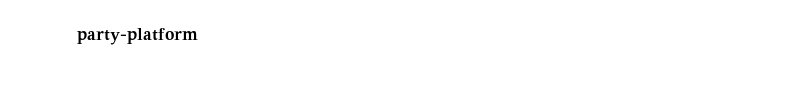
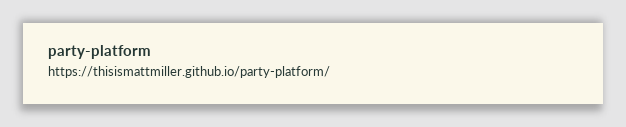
+ https://thisismattmiller.github.io/party-platform/

